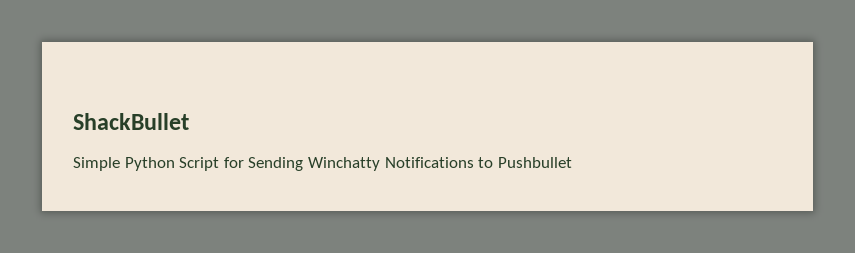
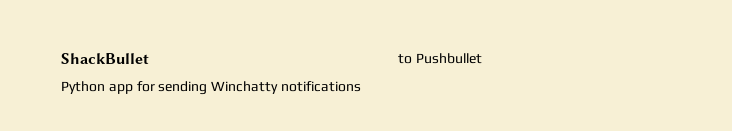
- Simple Python Script for Sending Winchatty Notifications to Pushbullet
+ Python app for sending Winchatty notifications to Pushbullet

